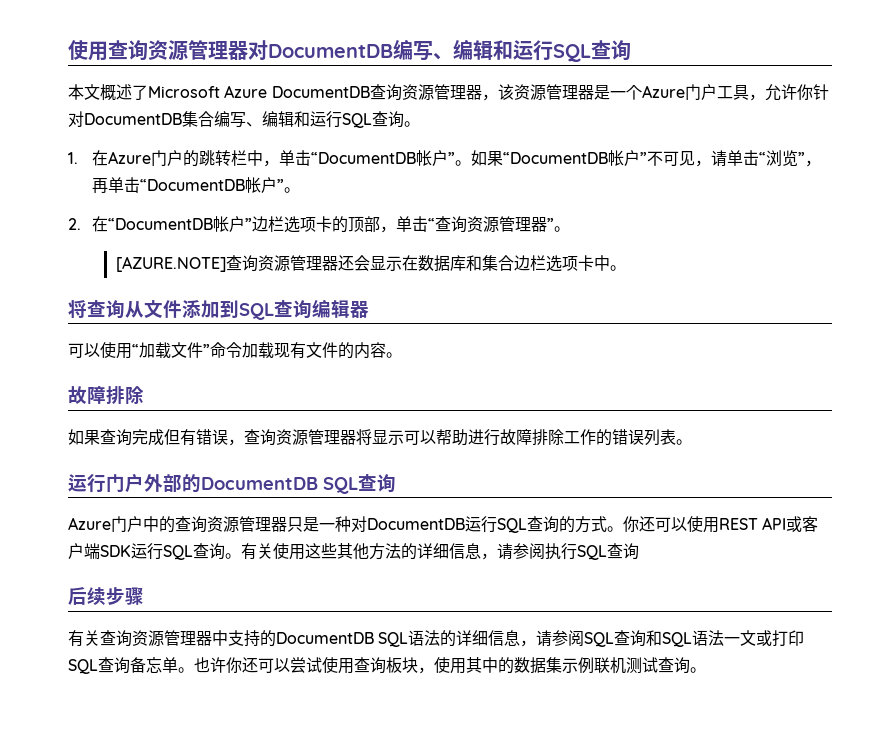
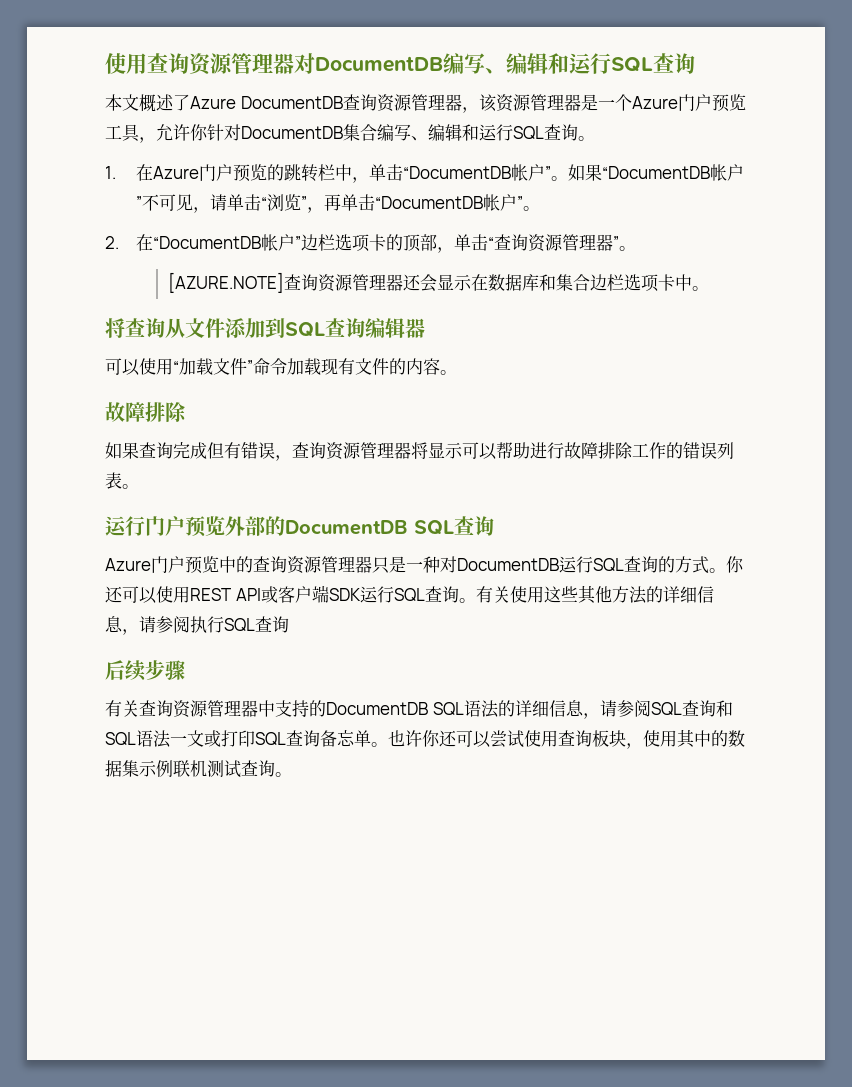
- 本文概述了Microsoft Azure DocumentDB查询资源管理器，该资源管理器是一个Azure门户工具，允许你针对DocumentDB集合编写、编辑和运行SQL查询。
+ 本文概述了Azure DocumentDB查询资源管理器，该资源管理器是一个Azure门户预览工具，允许你针对DocumentDB集合编写、编辑和运行SQL查询。
- 1.在Azure门户的跳转栏中，单击“DocumentDB帐户”。
+ 1.在Azure门户预览的跳转栏中，单击“DocumentDB帐户”。
- 运行门户外部的DocumentDB SQL查询
+ 运行门户预览外部的DocumentDB SQL查询
- Azure门户中的查询资源管理器只是一种对DocumentDB运行SQL查询的方式。
+ Azure门户预览中的查询资源管理器只是一种对DocumentDB运行SQL查询的方式。

